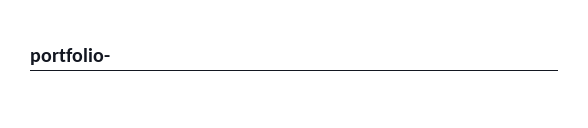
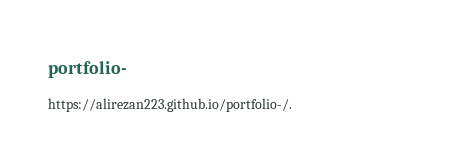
+ https://alirezan223.github.io/portfolio-/.

